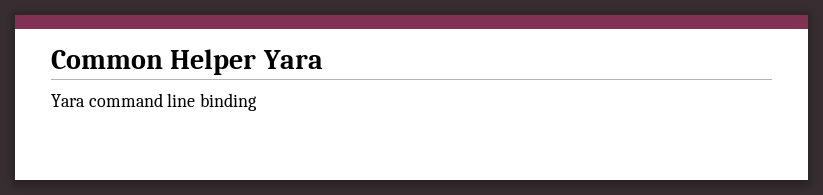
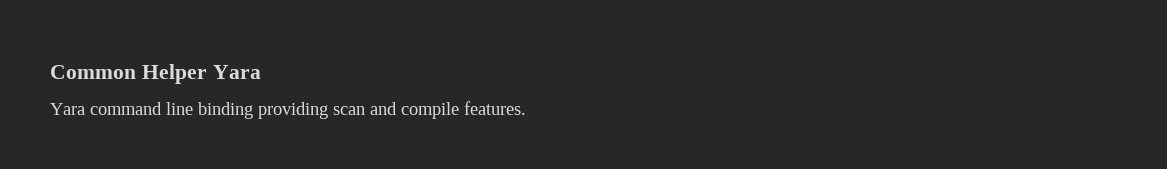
- Yara command line binding
+ Yara command line binding providing scan and compile features.

